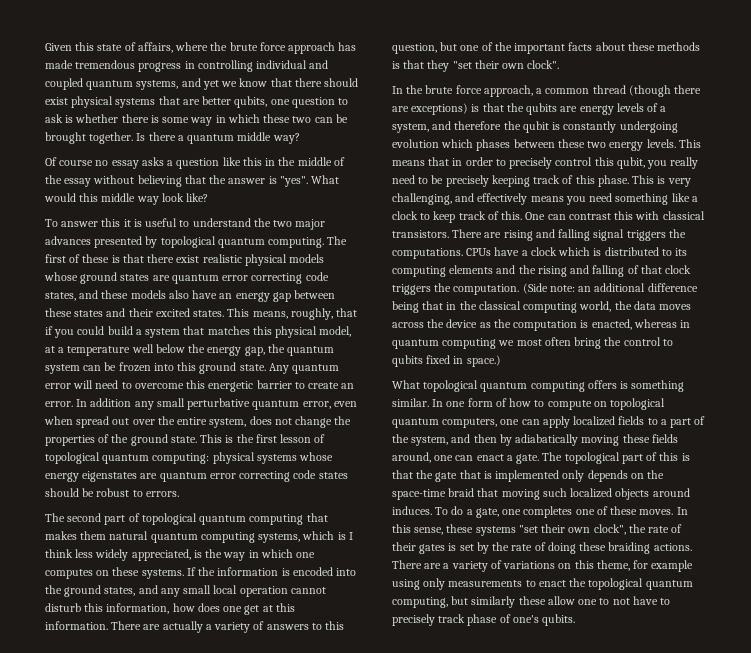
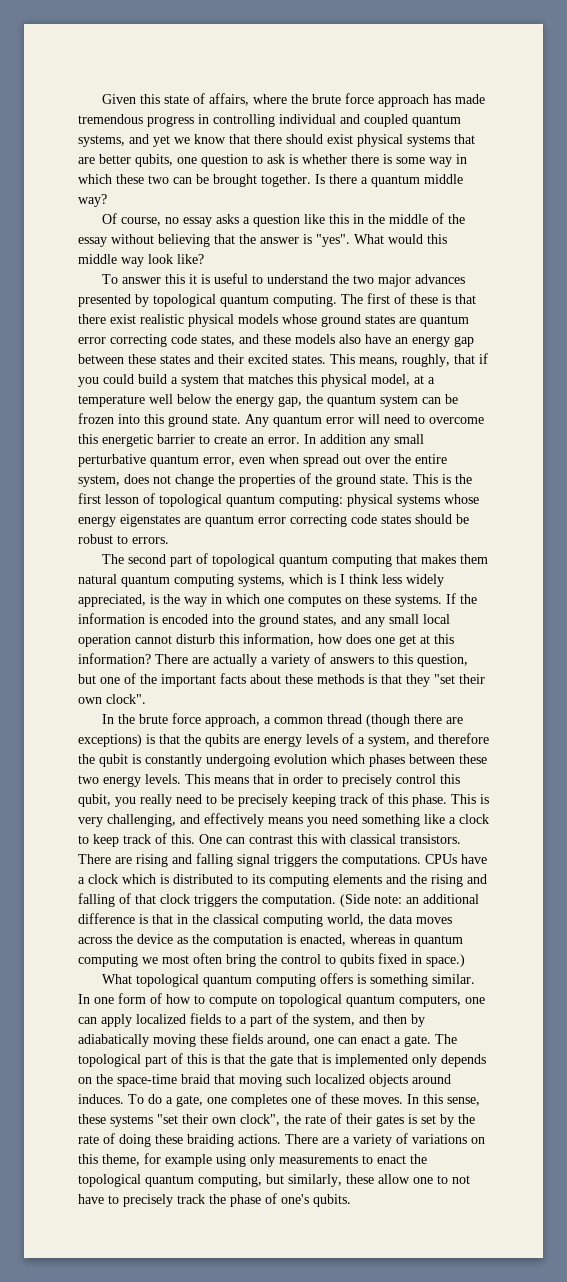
- Of course no essay asks a question like this in the middle of the essay without believing that the answer is "yes".
+ Of course, no essay asks a question like this in the middle of the essay without believing that the answer is "yes".
- If the information is encoded into the ground states, and any small local operation cannot disturb this information, how does one get at this information.
+ If the information is encoded into the ground states, and any small local operation cannot disturb this information, how does one get at this information?
- (Side note: an additional difference being that in the classical computing world, the data moves across the device as the computation is enacted, whereas in quantum computing we most often bring the control to qubits fixed in space.)
+ (Side note: an additional difference is that in the classical computing world, the data moves across the device as the computation is enacted, whereas in quantum computing we most often bring the control to qubits fixed in space.)
- There are a variety of variations on this theme, for example using only measurements to enact the topological quantum computing, but similarly these allow one to not have to precisely track phase of one's qubits.
+ There are a variety of variations on this theme, for example using only measurements to enact the topological quantum computing, but similarly, these allow one to not have to precisely track the phase of one's qubits.

